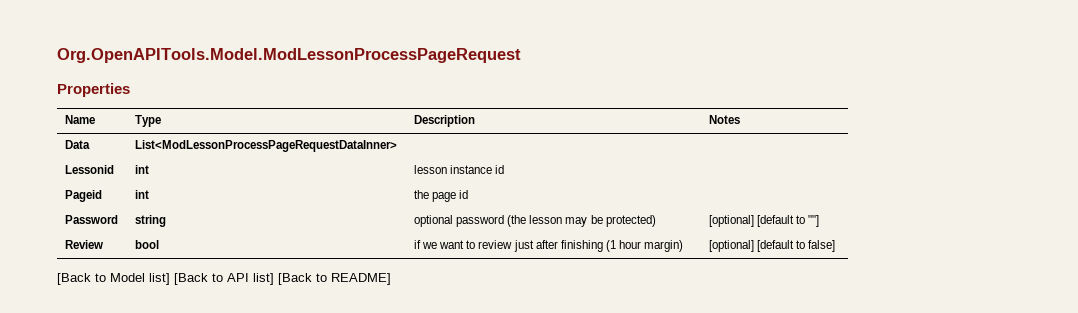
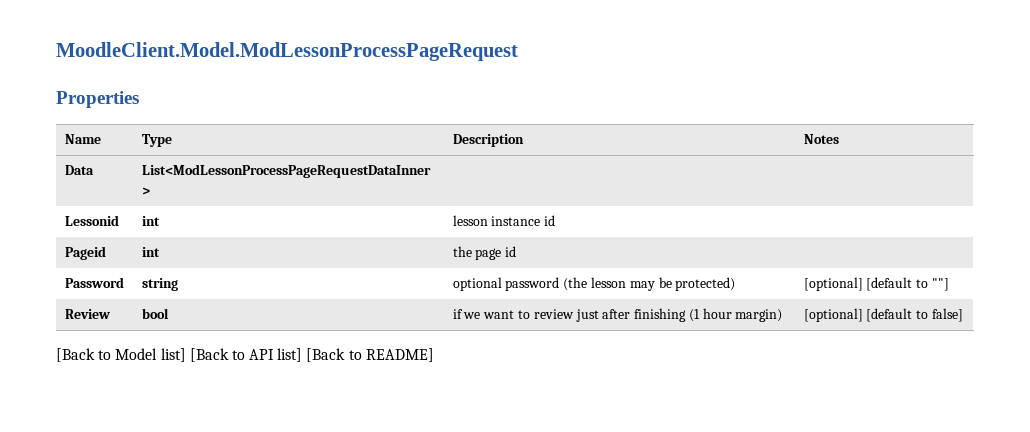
- Org.OpenAPITools.Model.ModLessonProcessPageRequest
+ MoodleClient.Model.ModLessonProcessPageRequest

